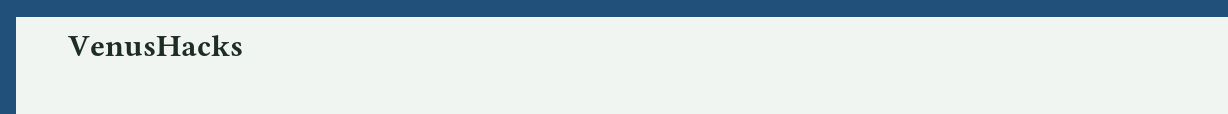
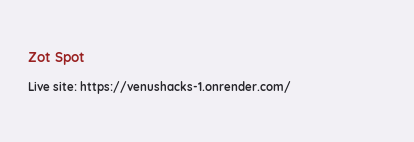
- VenusHacks
+ Zot Spot
+ Live site: https://venushacks-1.onrender.com/

